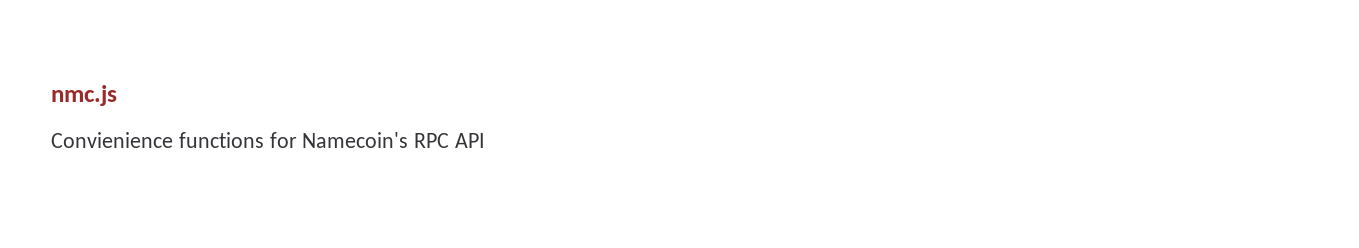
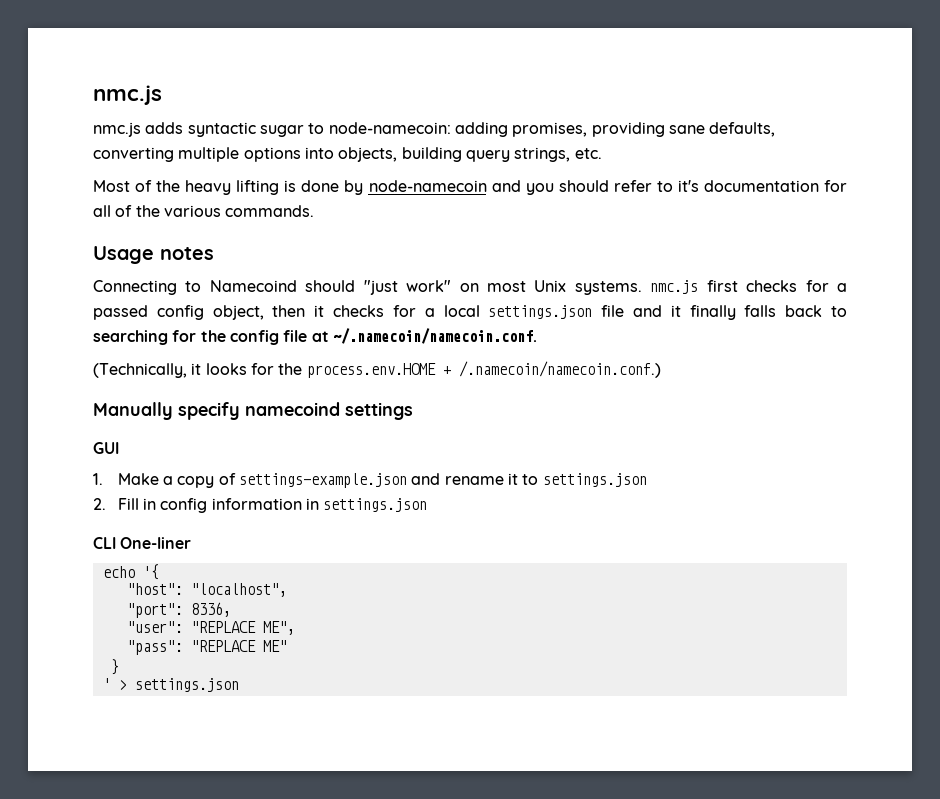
- Convienience functions for Namecoin's RPC API
+ nmc.js adds syntactic sugar to node-namecoin: adding promises, providing sane defaults, converting multiple options into objects, building query strings, etc.
+ Most of the heavy lifting is done by node-namecoin and you should refer to it's documentation for all of the various commands.
+ Usage notes
+ Connecting to Namecoind should "just work" on most Unix systems. nmc.js first checks for a passed config object, then it checks for a local settings.json file and it finally falls back to searching for the config file at ~/.namecoin/namecoin.conf.
+ (Technically, it looks for the process.env.HOME + /.namecoin/namecoin.conf.)
+ Manually specify namecoind settings
+ GUI
+ 1. Make a copy of settings-example.json and rename it to settings.json
+ 2. Fill in config information in settings.json
+ CLI One-liner
+ echo '{
+ "host": "localhost",
+ "port": 8336,
+ "user": "REPLACE ME",
+ "pass": "REPLACE ME"
+ }
+ ' > settings.json

